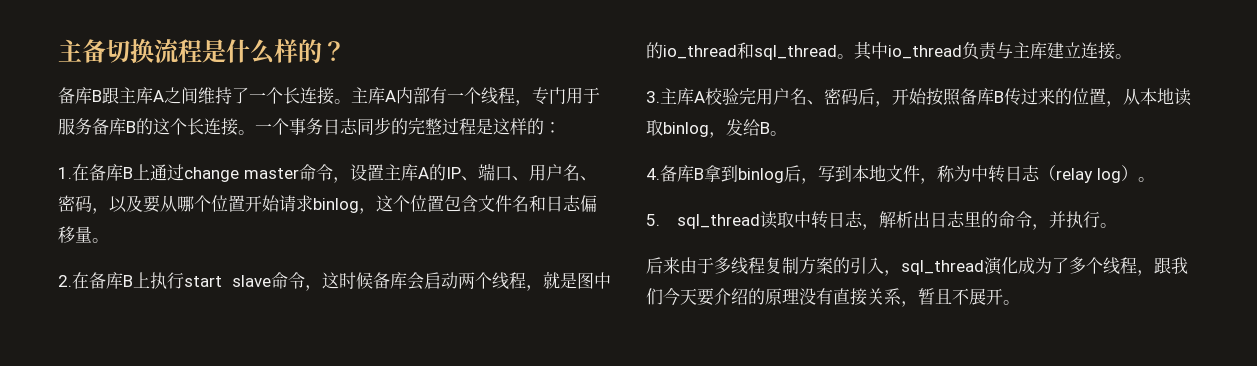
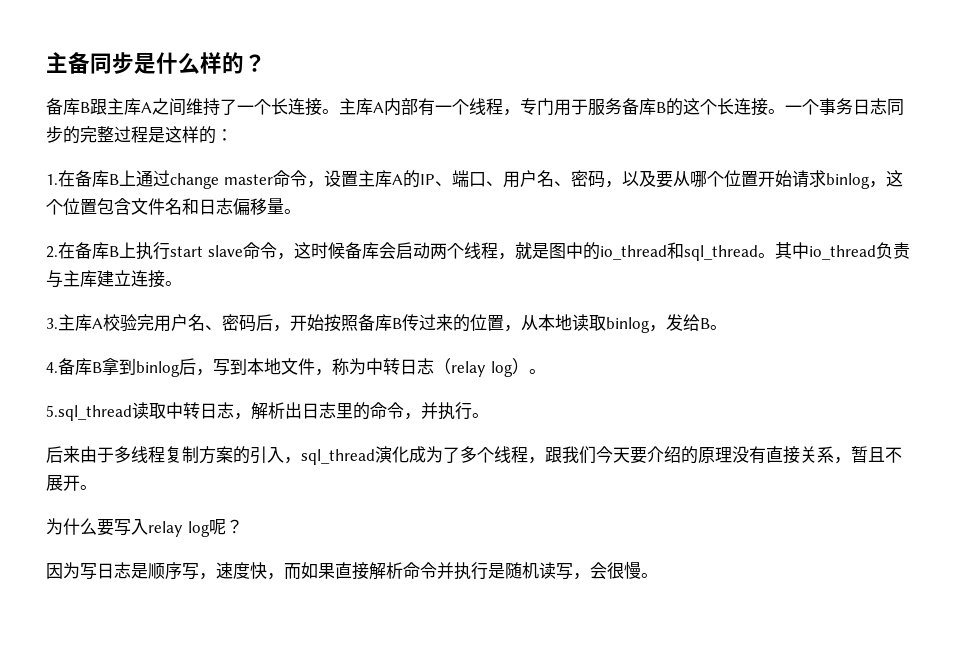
- 主备切换流程是什么样的？
+ 主备同步是什么样的？
- 5. sql_thread读取中转日志，解析出日志里的命令，并执行。
+ 5.sql_thread读取中转日志，解析出日志里的命令，并执行。
+ 为什么要写入relay log呢？
+ 因为写日志是顺序写，速度快，而如果直接解析命令并执行是随机读写，会很慢。

